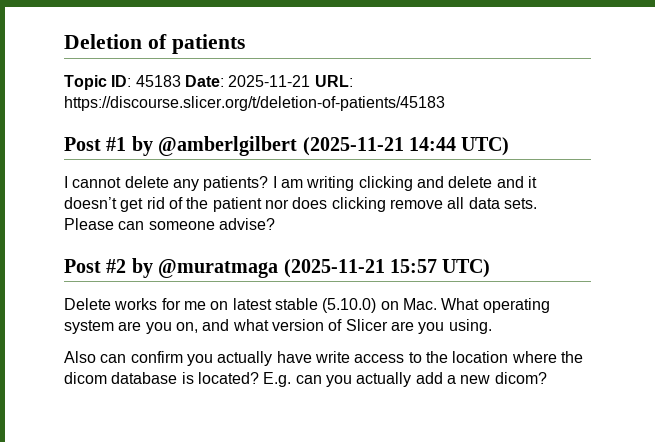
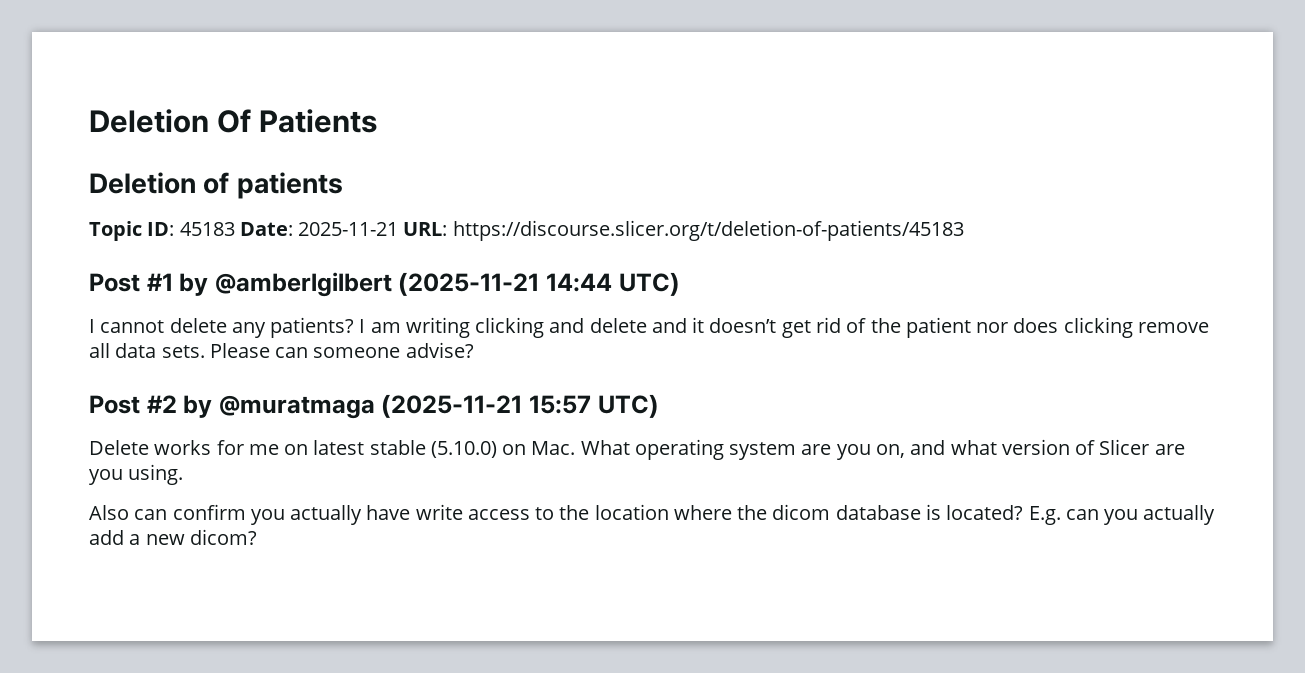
+ Deletion Of Patients

